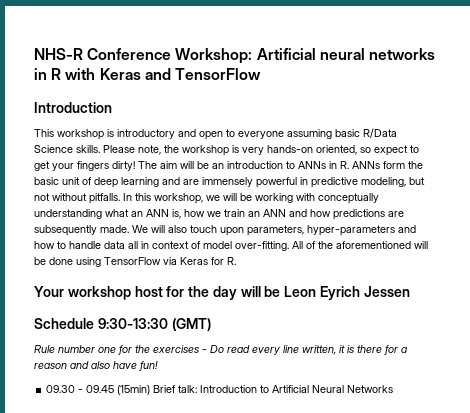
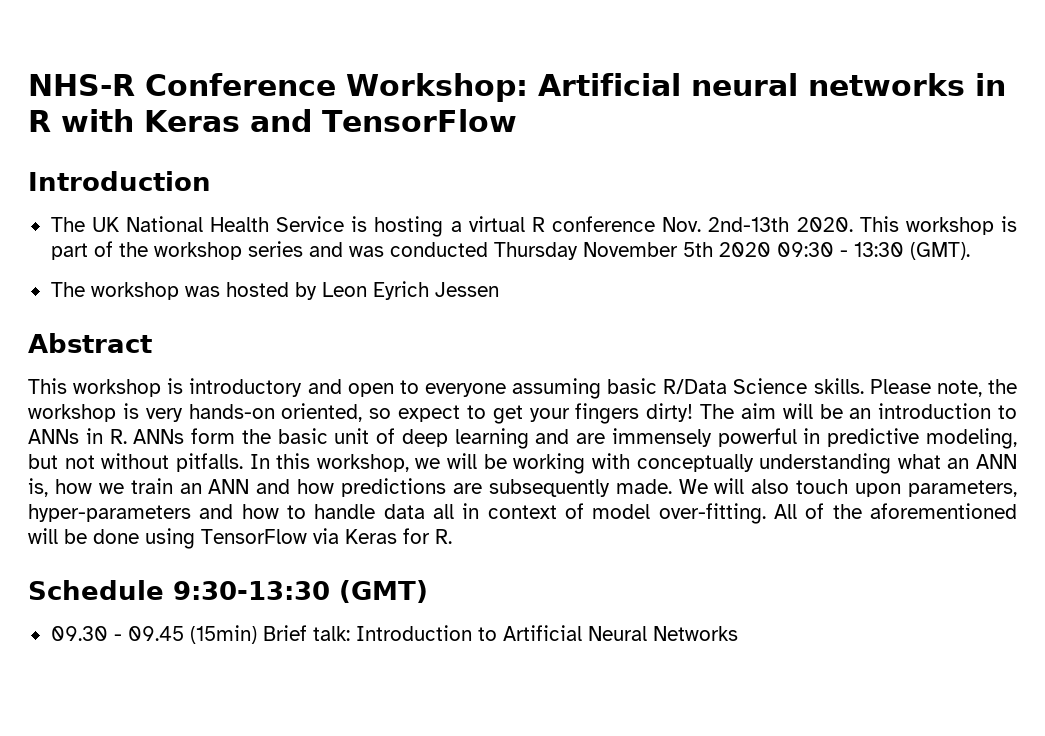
+ The UK National Health Service is hosting a virtual R conference Nov. 2nd-13th 2020. This workshop is part of the workshop series and was conducted Thursday November 5th 2020 09:30 - 13:30 (GMT).
+ The workshop was hosted by Leon Eyrich Jessen
+ Abstract
- Your workshop host for the day will be Leon Eyrich Jessen
  Schedule 9:30-13:30 (GMT)
- Rule number one for the exercises - Do read every line written, it is there for a reason and also have fun!

